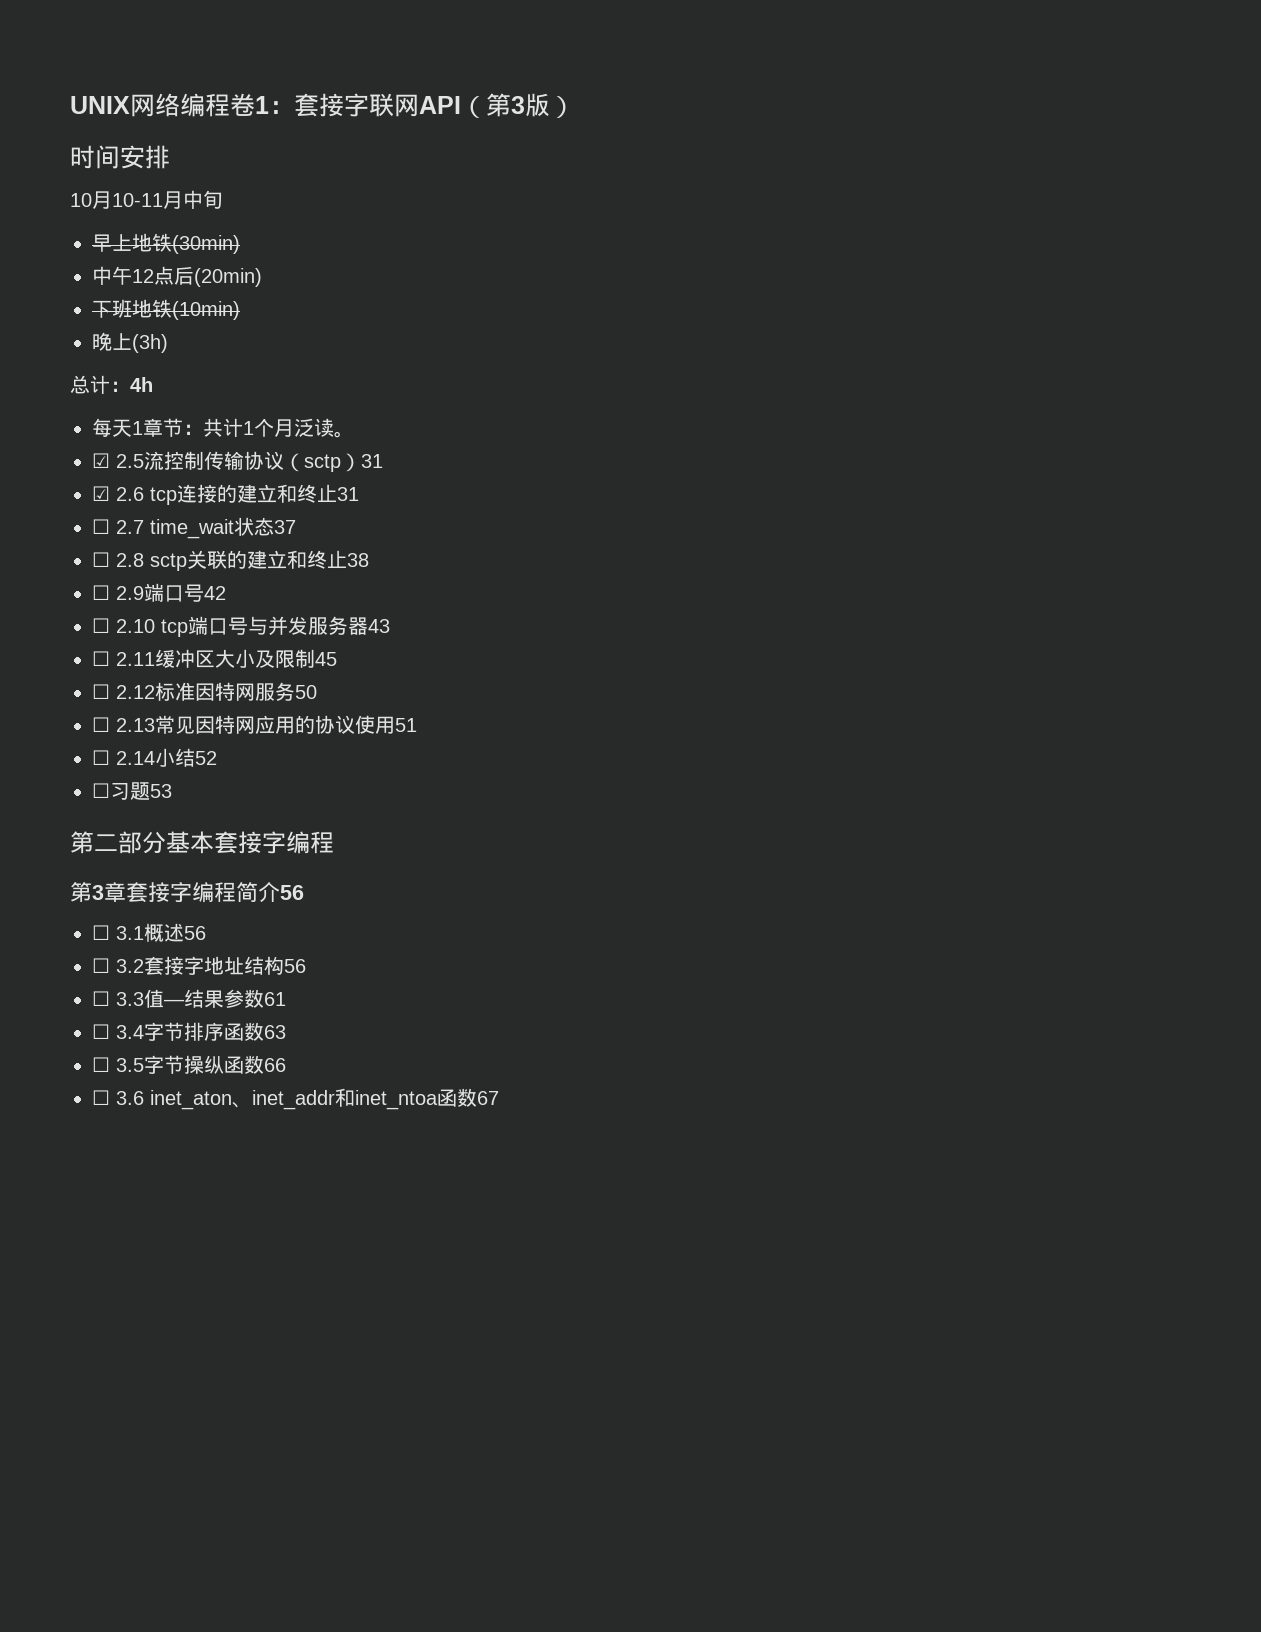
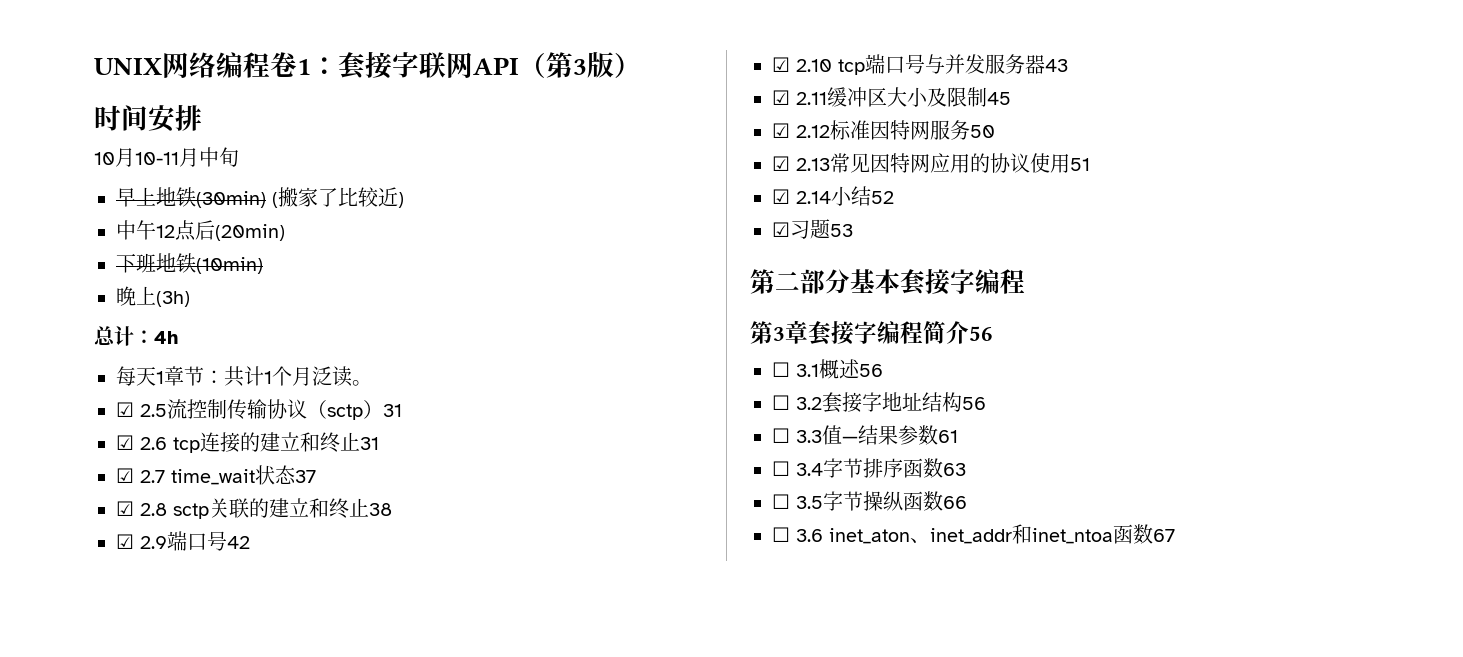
- 早上地铁(30min)
+ 早上地铁(30min) (搬家了比较近)
- ☐ 2.7 time_wait状态37
+ ☑ 2.7 time_wait状态37
- ☐ 2.8 sctp关联的建立和终止38
+ ☑ 2.8 sctp关联的建立和终止38
- ☐ 2.9端口号42
+ ☑ 2.9端口号42
- ☐ 2.10 tcp端口号与并发服务器43
+ ☑ 2.10 tcp端口号与并发服务器43
- ☐ 2.11缓冲区大小及限制45
+ ☑ 2.11缓冲区大小及限制45
- ☐ 2.12标准因特网服务50
+ ☑ 2.12标准因特网服务50
- ☐ 2.13常见因特网应用的协议使用51
+ ☑ 2.13常见因特网应用的协议使用51
- ☐ 2.14小结52
+ ☑ 2.14小结52
- ☐习题53
+ ☑习题53

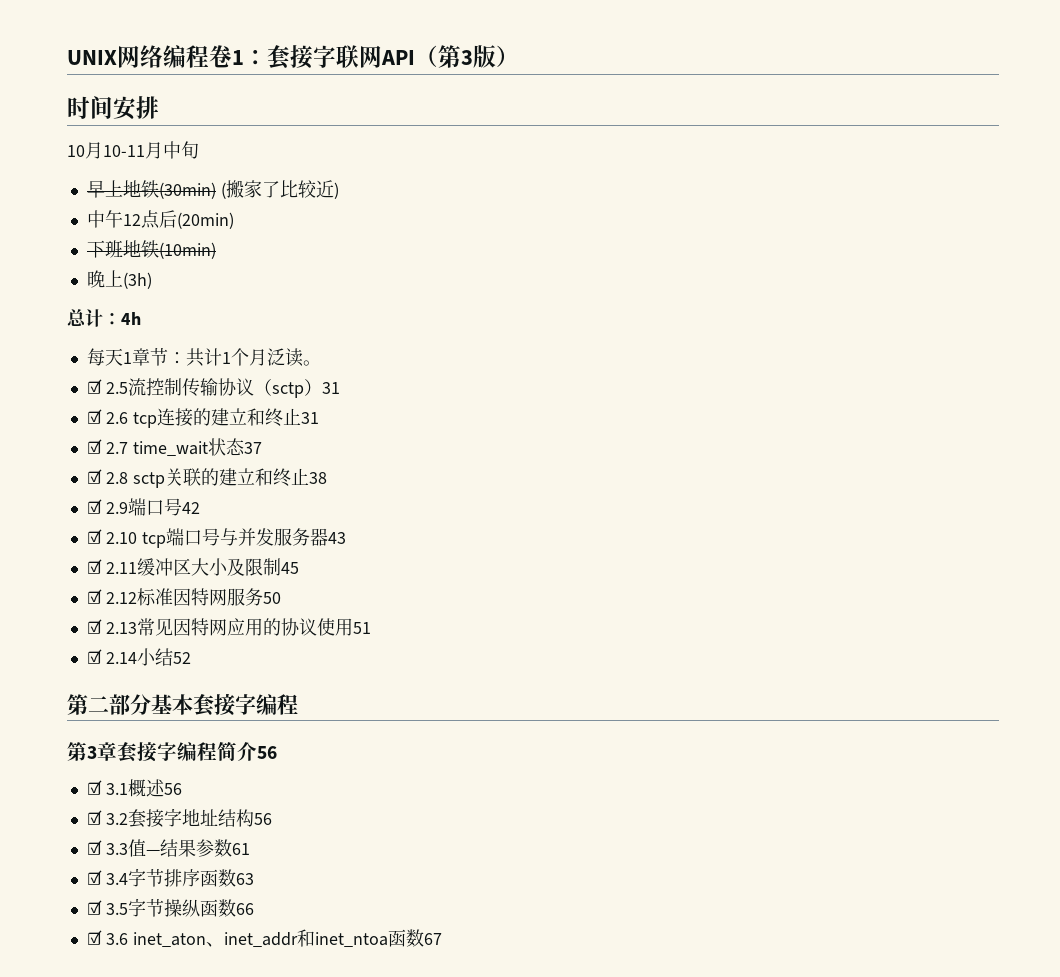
- ☑习题53
- ☐ 3.1概述56
+ ☑ 3.1概述56
- ☐ 3.2套接字地址结构56
+ ☑ 3.2套接字地址结构56
- ☐ 3.3值—结果参数61
+ ☑ 3.3值—结果参数61
- ☐ 3.4字节排序函数63
+ ☑ 3.4字节排序函数63
- ☐ 3.5字节操纵函数66
+ ☑ 3.5字节操纵函数66
- ☐ 3.6 inet_aton、inet_addr和inet_ntoa函数67
+ ☑ 3.6 inet_aton、inet_addr和inet_ntoa函数67

